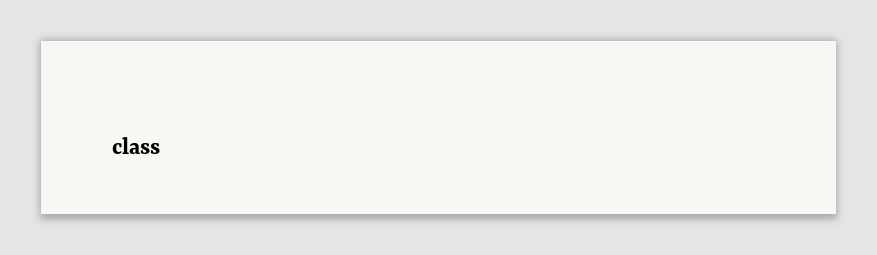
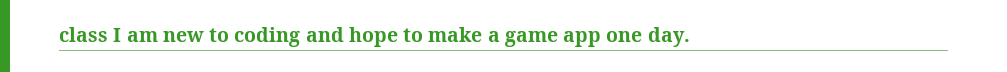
- class
+ class I am new to coding and hope to make a game app one day.

